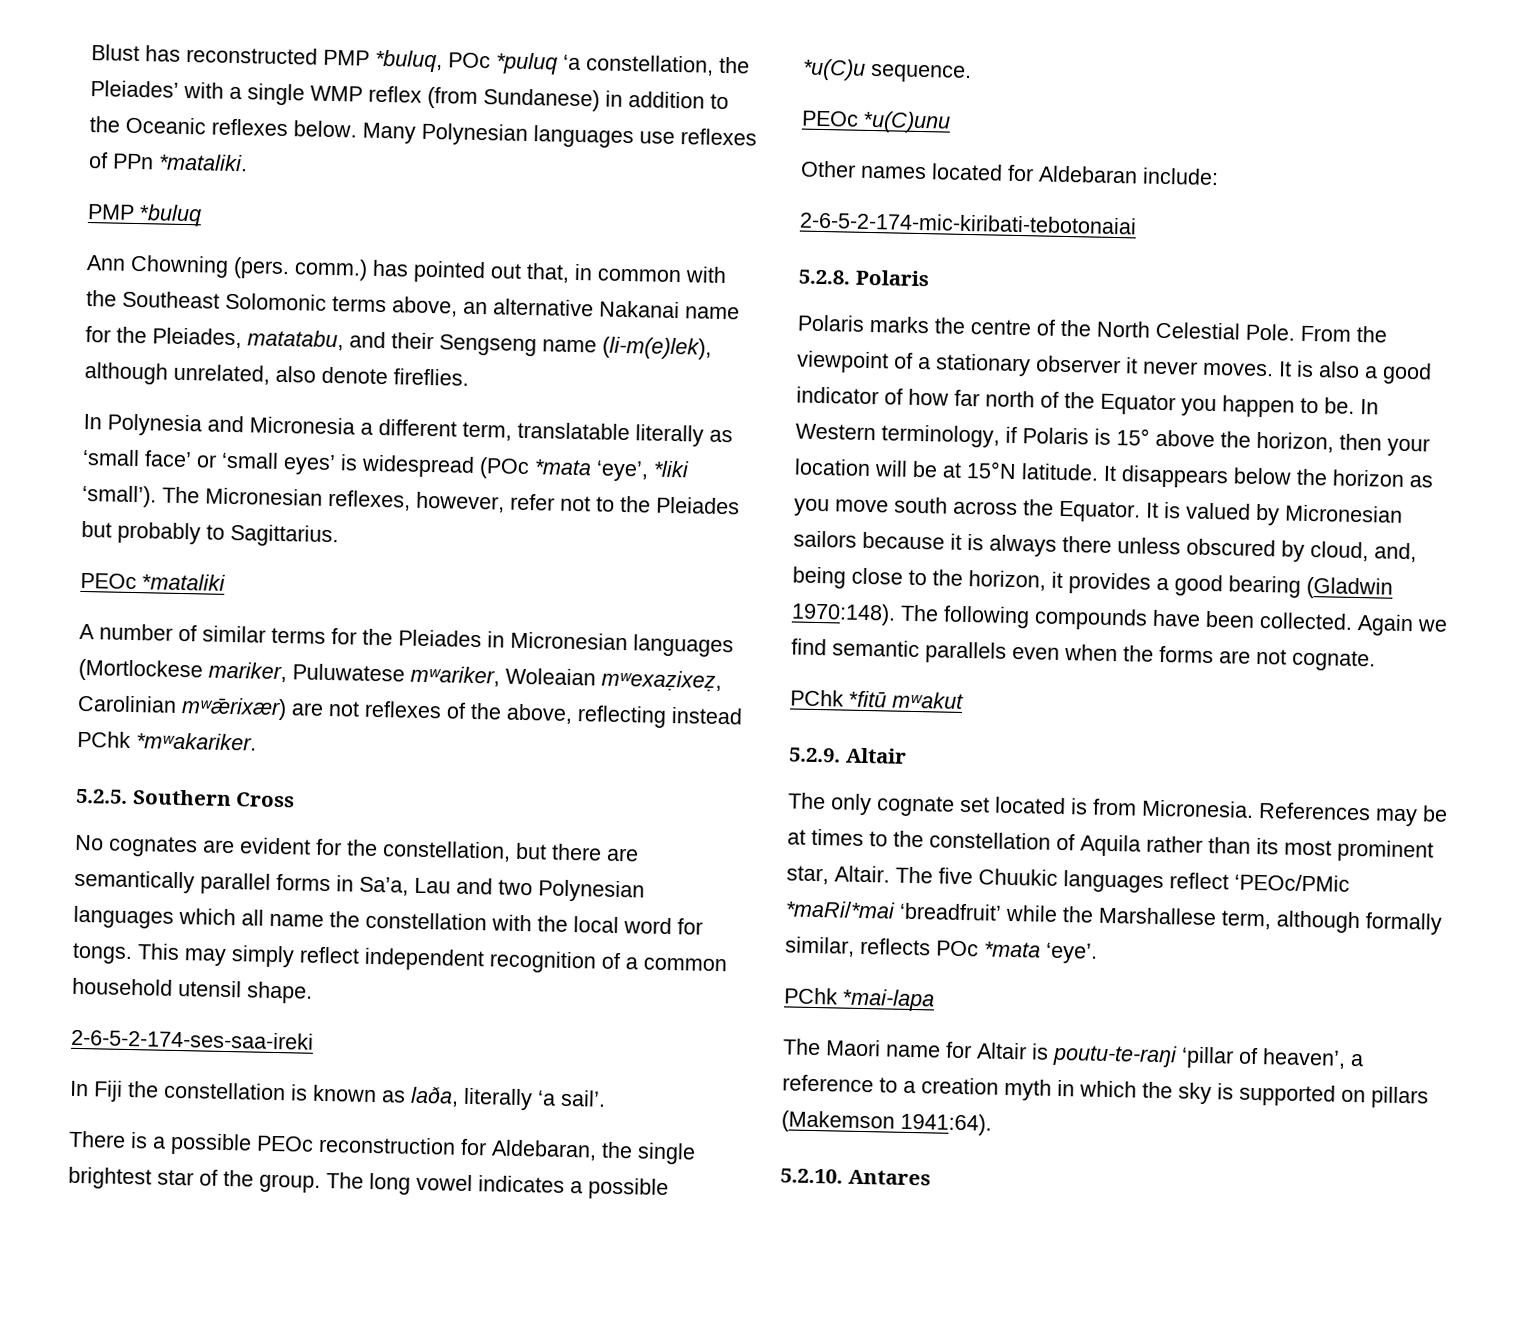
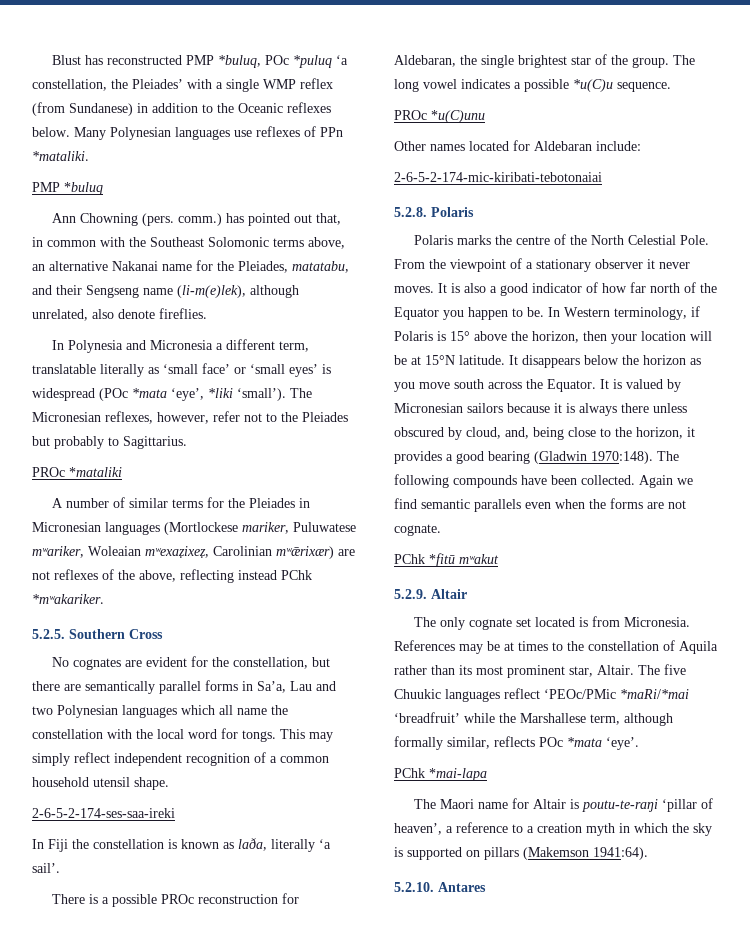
- PEOc *mataliki
+ PROc *mataliki
- There is a possible PEOc reconstruction for Aldebaran, the single brightest star of the group.
+ There is a possible PROc reconstruction for Aldebaran, the single brightest star of the group.
- PEOc *u(C)unu
+ PROc *u(C)unu

